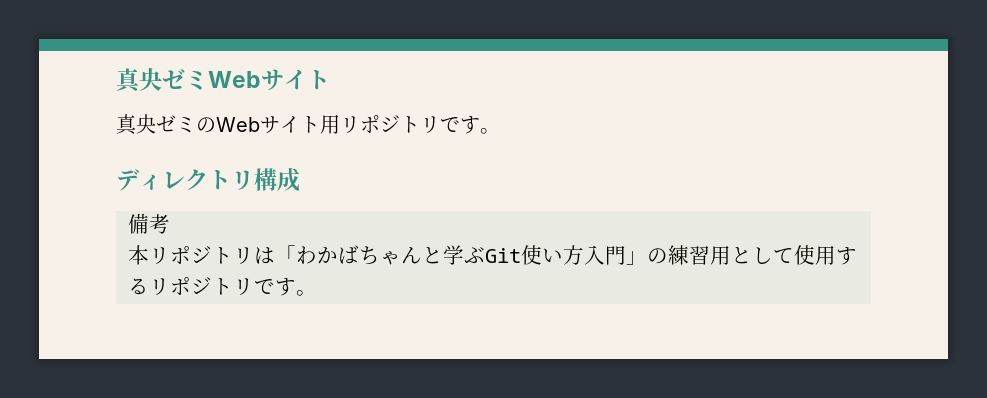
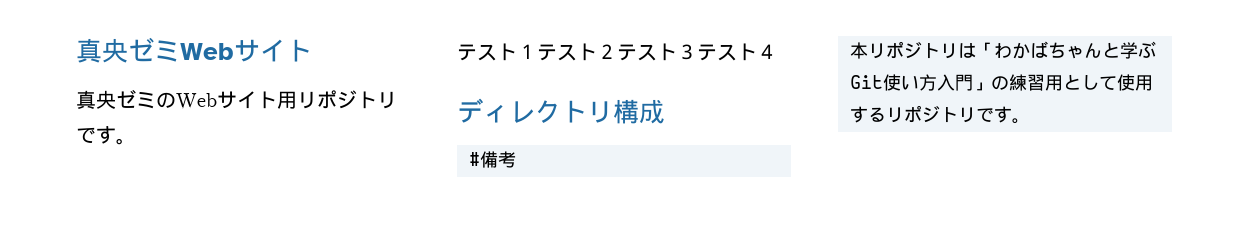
+ テスト１テスト２テスト３テスト４
- 備考
+ #備考

